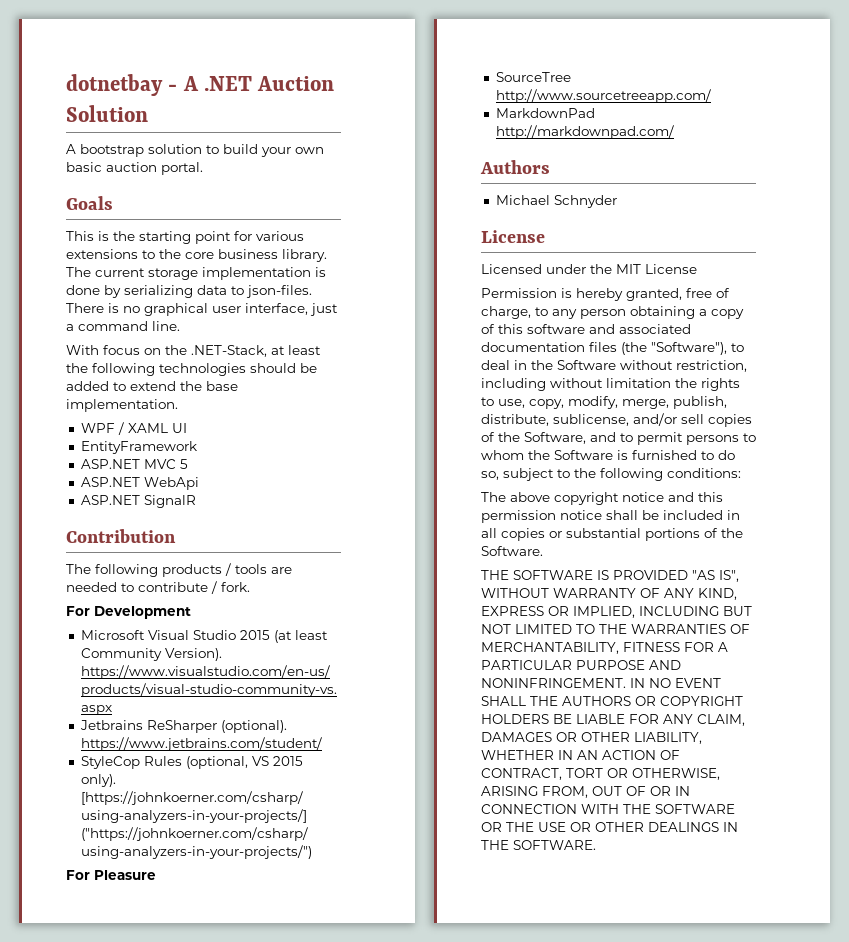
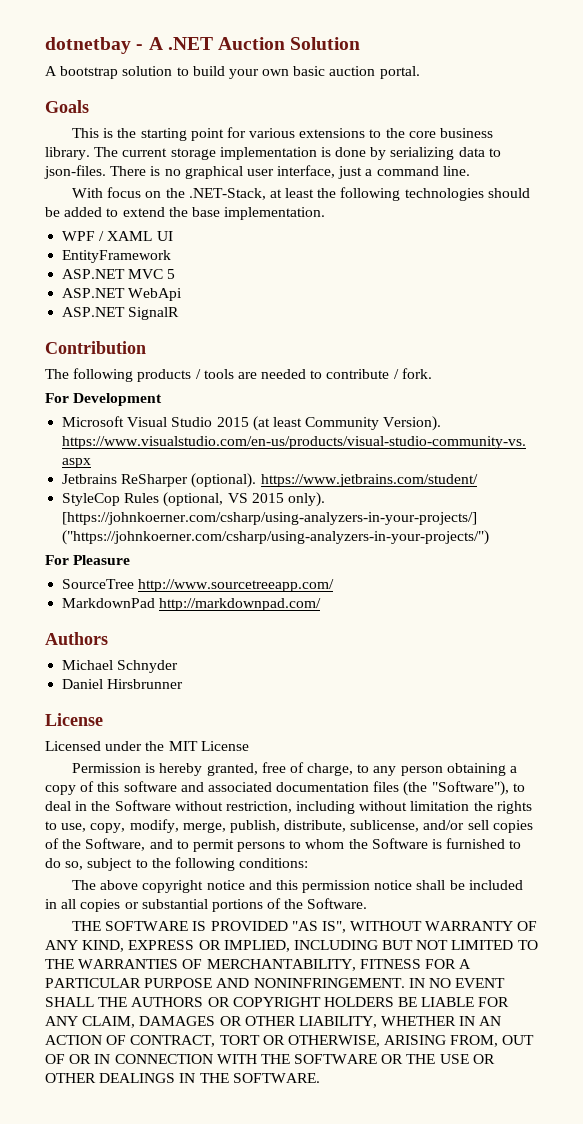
+ Daniel Hirsbrunner

